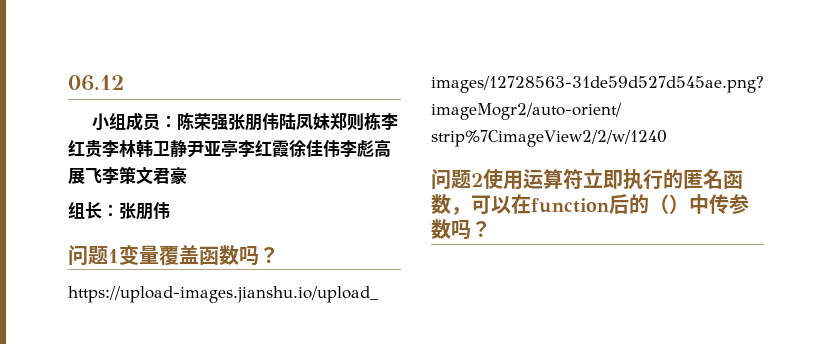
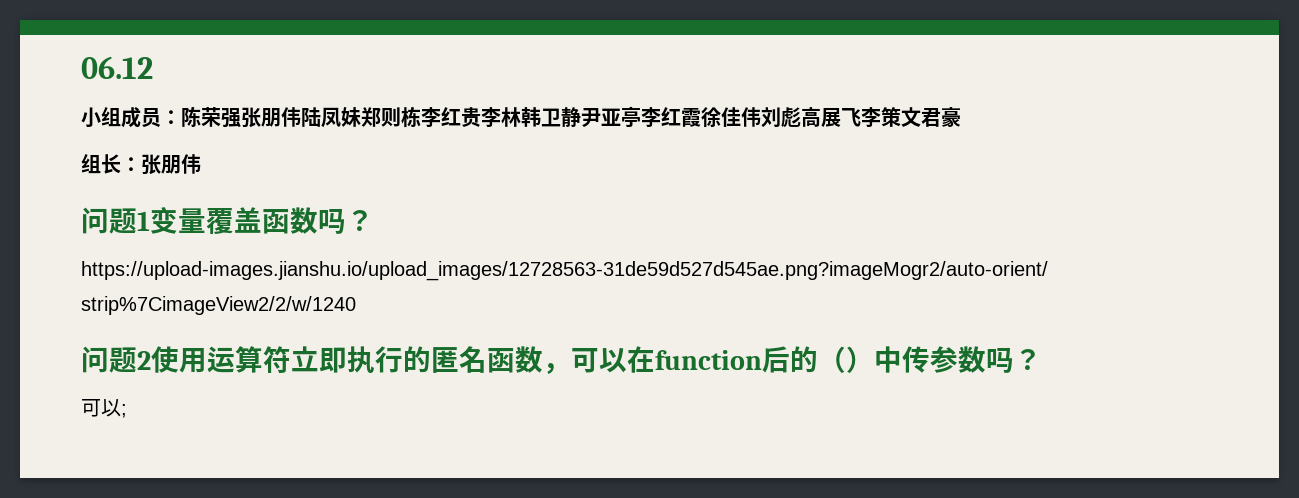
- 小组成员：陈荣强张朋伟陆凤妹郑则栋李红贵李林韩卫静尹亚亭李红霞徐佳伟李彪高展飞李策文君豪
+ 小组成员：陈荣强张朋伟陆凤妹郑则栋李红贵李林韩卫静尹亚亭李红霞徐佳伟刘彪高展飞李策文君豪
+ 可以;

